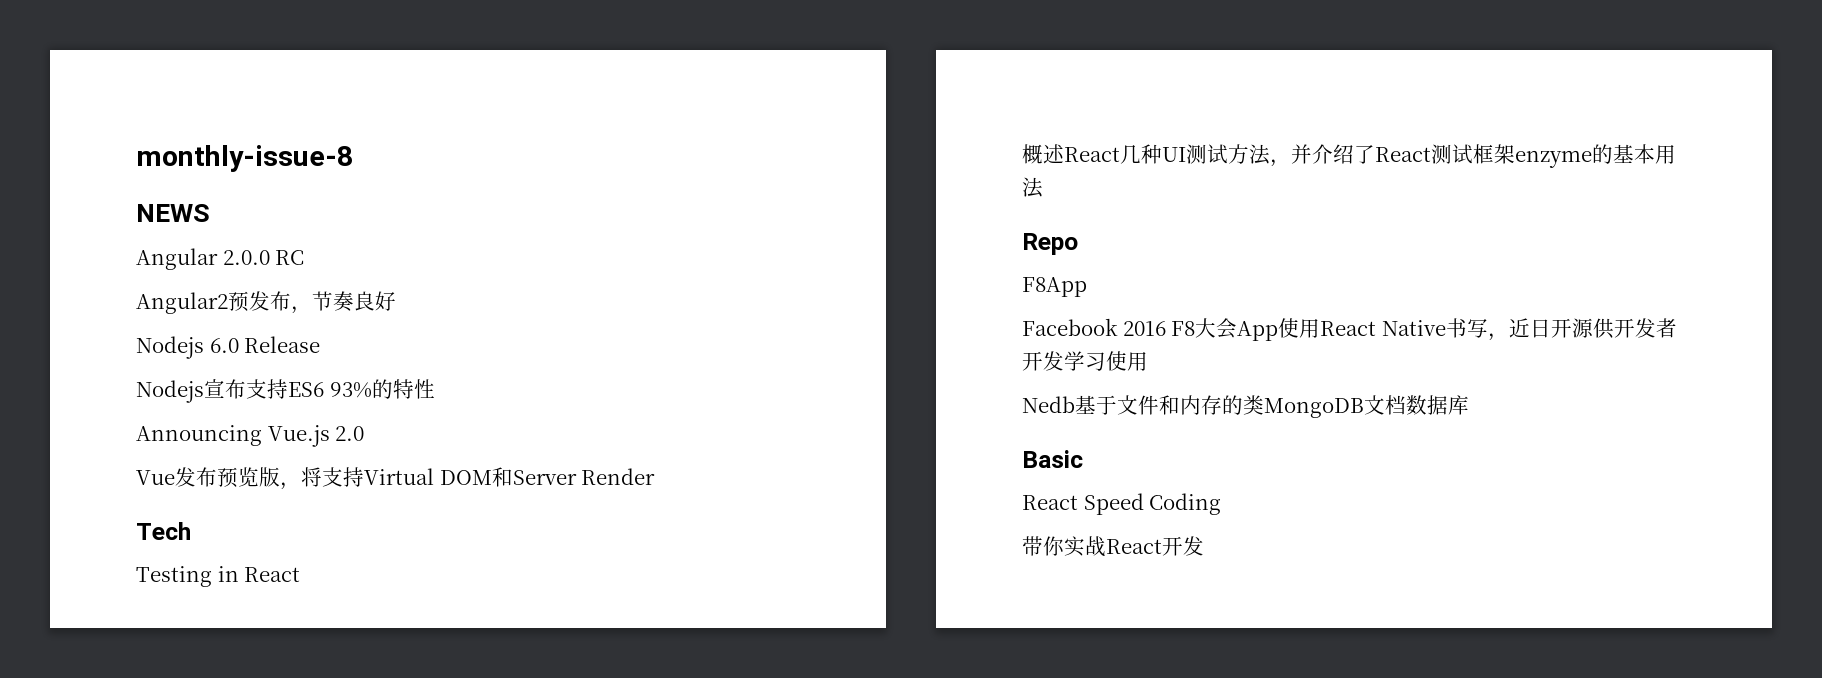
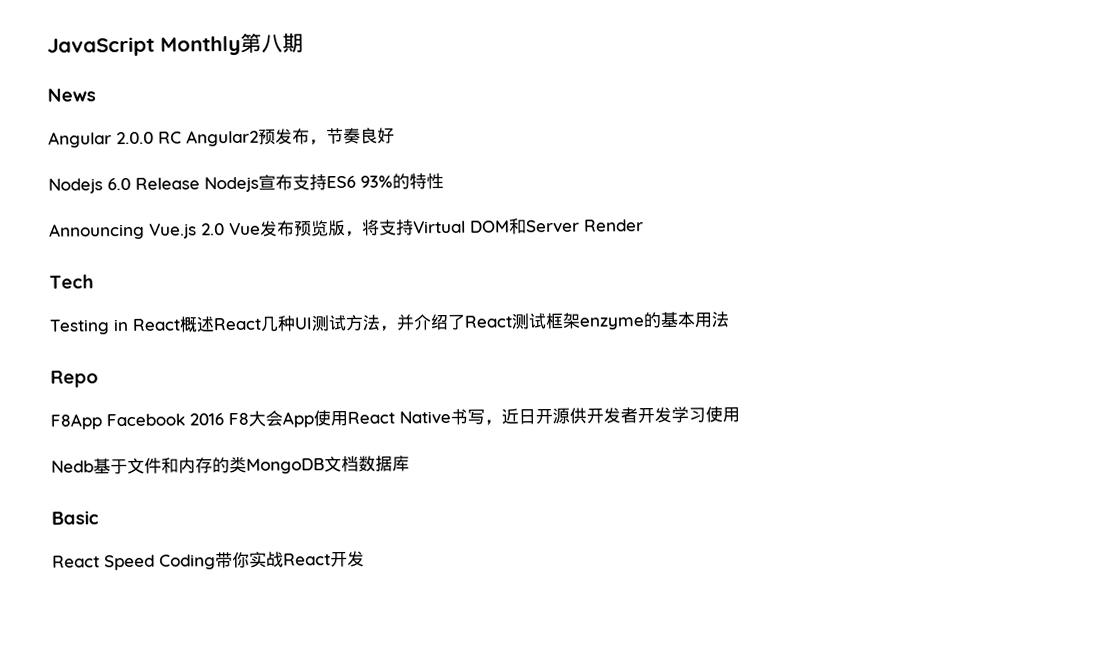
- monthly-issue-8
- NEWS
+ JavaScript Monthly第八期
+ News
- Angular 2.0.0 RC
- Angular2预发布，节奏良好
+ Angular 2.0.0 RC Angular2预发布，节奏良好
- Nodejs 6.0 Release
- Nodejs宣布支持ES6 93%的特性
+ Nodejs 6.0 Release Nodejs宣布支持ES6 93%的特性
- Announcing Vue.js 2.0
- Vue发布预览版，将支持Virtual DOM和Server Render
+ Announcing Vue.js 2.0 Vue发布预览版，将支持Virtual DOM和Server Render
- Testing in React
- 概述React几种UI测试方法，并介绍了React测试框架enzyme的基本用法
+ Testing in React概述React几种UI测试方法，并介绍了React测试框架enzyme的基本用法
- F8App
- Facebook 2016 F8大会App使用React Native书写，近日开源供开发者开发学习使用
+ F8App Facebook 2016 F8大会App使用React Native书写，近日开源供开发者开发学习使用
- React Speed Coding
- 带你实战React开发
+ React Speed Coding带你实战React开发

